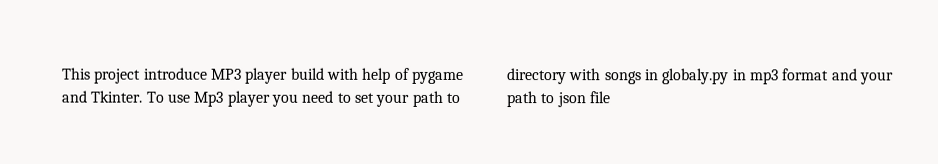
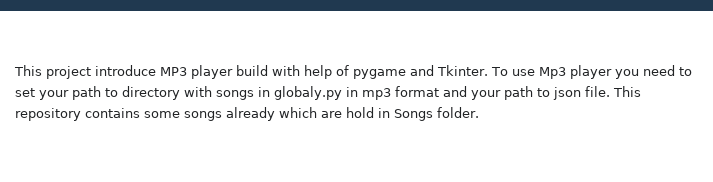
- To use Mp3 player you need to set your path to directory with songs in globaly.py in mp3 format and your path to json file
+ To use Mp3 player you need to set your path to directory with songs in globaly.py in mp3 format and your path to json file. This repository contains some songs already which are hold in Songs folder.

